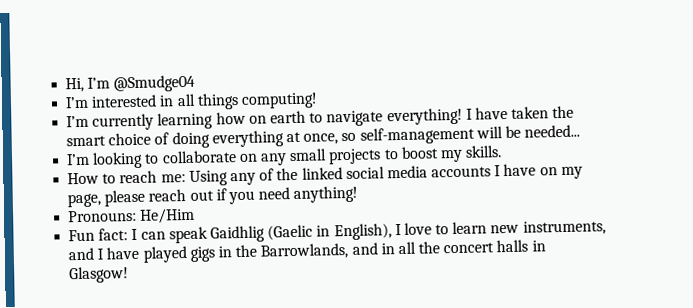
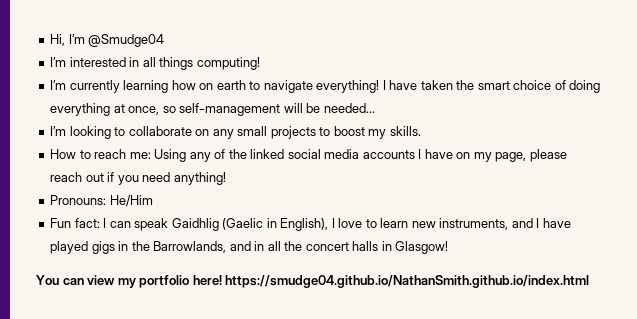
+ You can view my portfolio here! https://smudge04.github.io/NathanSmith.github.io/index.html

